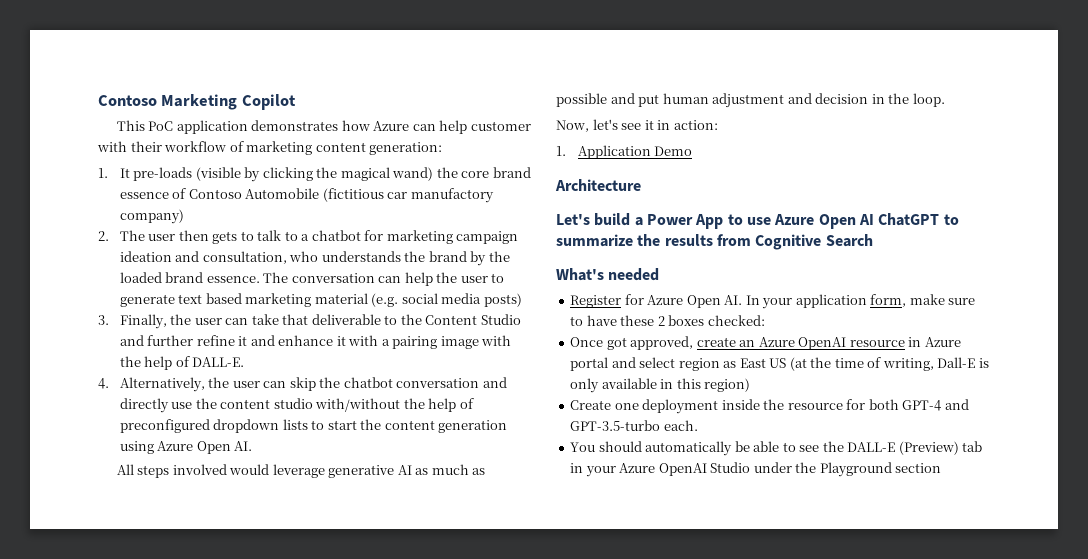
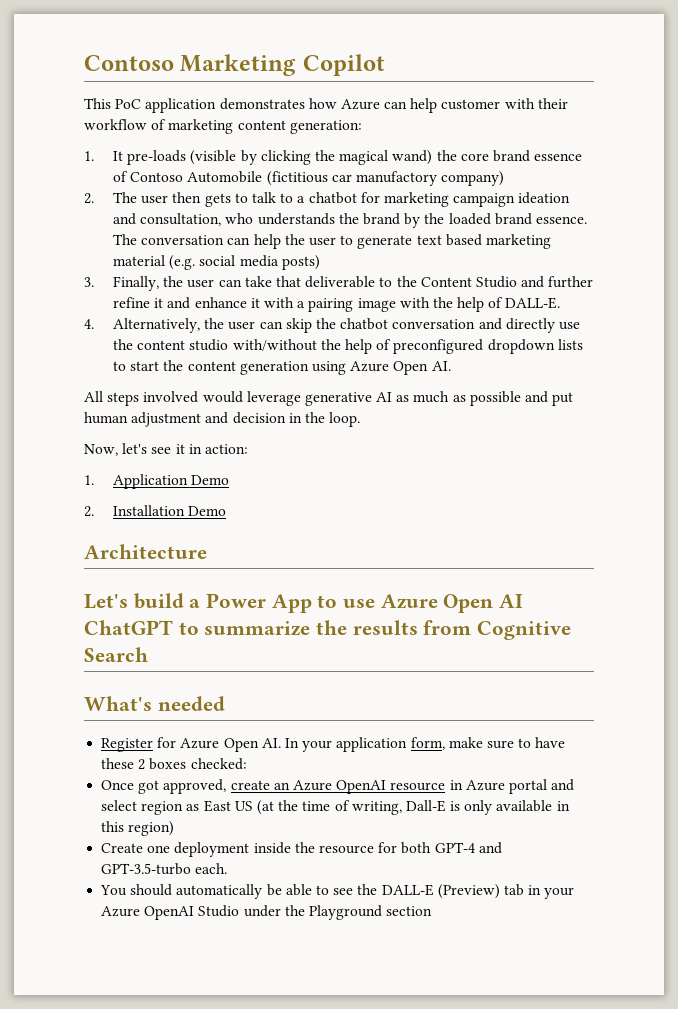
+ 2. Installation Demo

